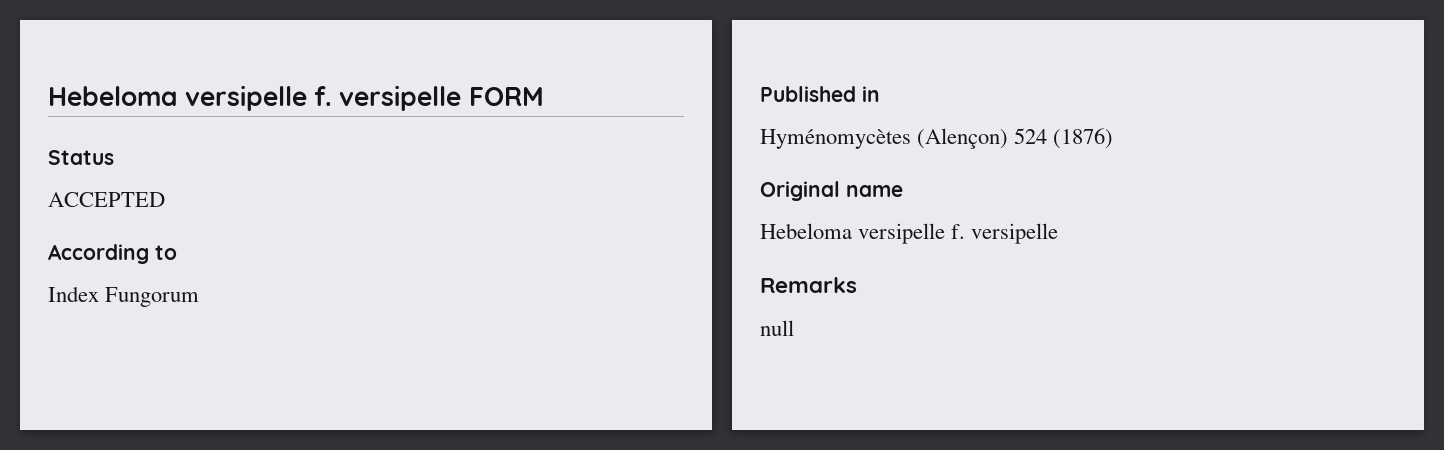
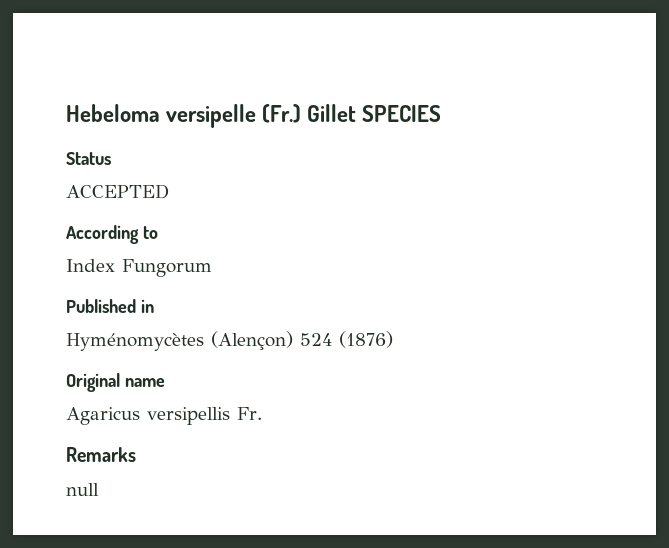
- Hebeloma versipelle f. versipelle FORM
+ Hebeloma versipelle (Fr.) Gillet SPECIES
  Original name
- Hebeloma versipelle f. versipelle
+ Agaricus versipellis Fr.

